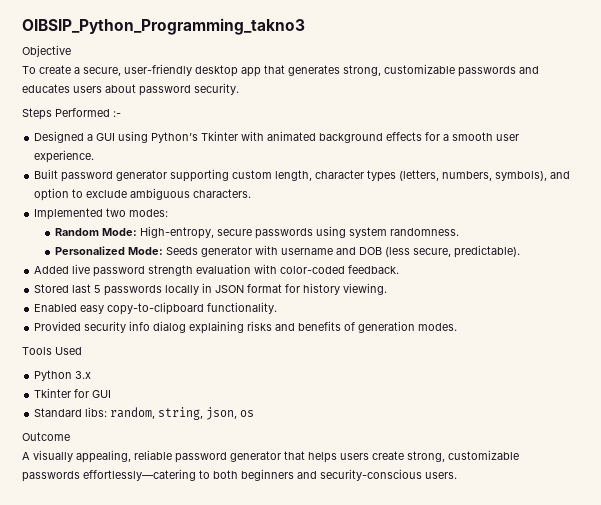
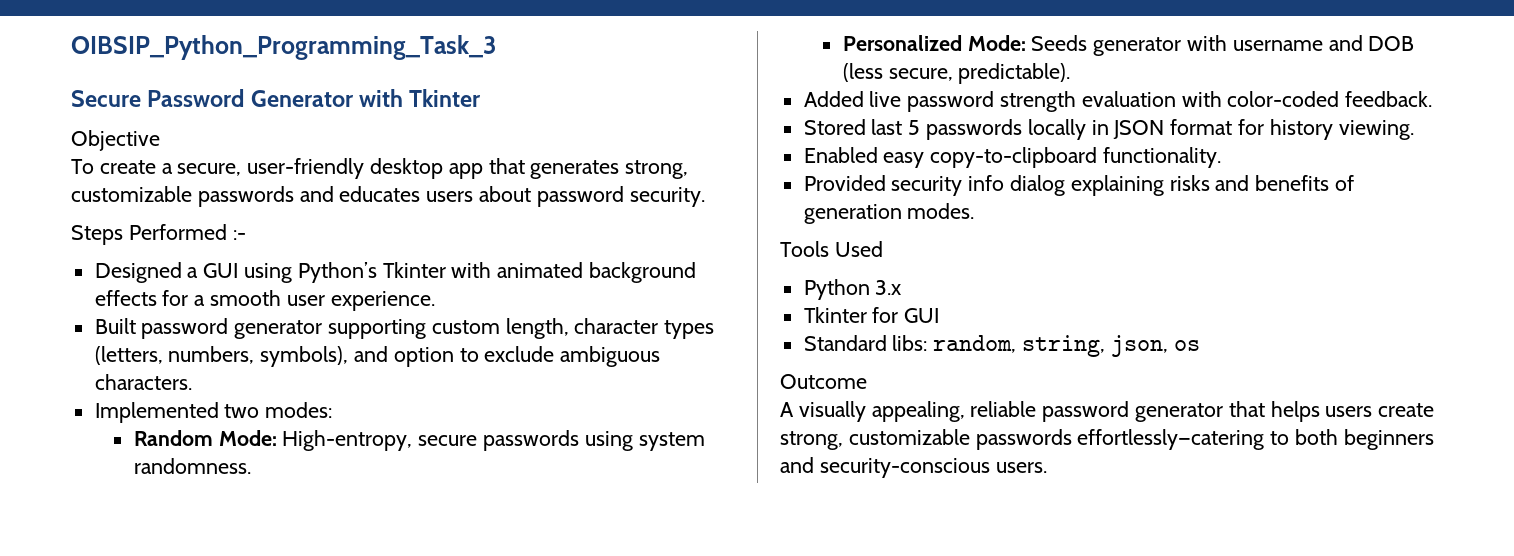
- OIBSIP_Python_Programming_takno3
+ OIBSIP_Python_Programming_Task_3
+ Secure Password Generator with Tkinter

